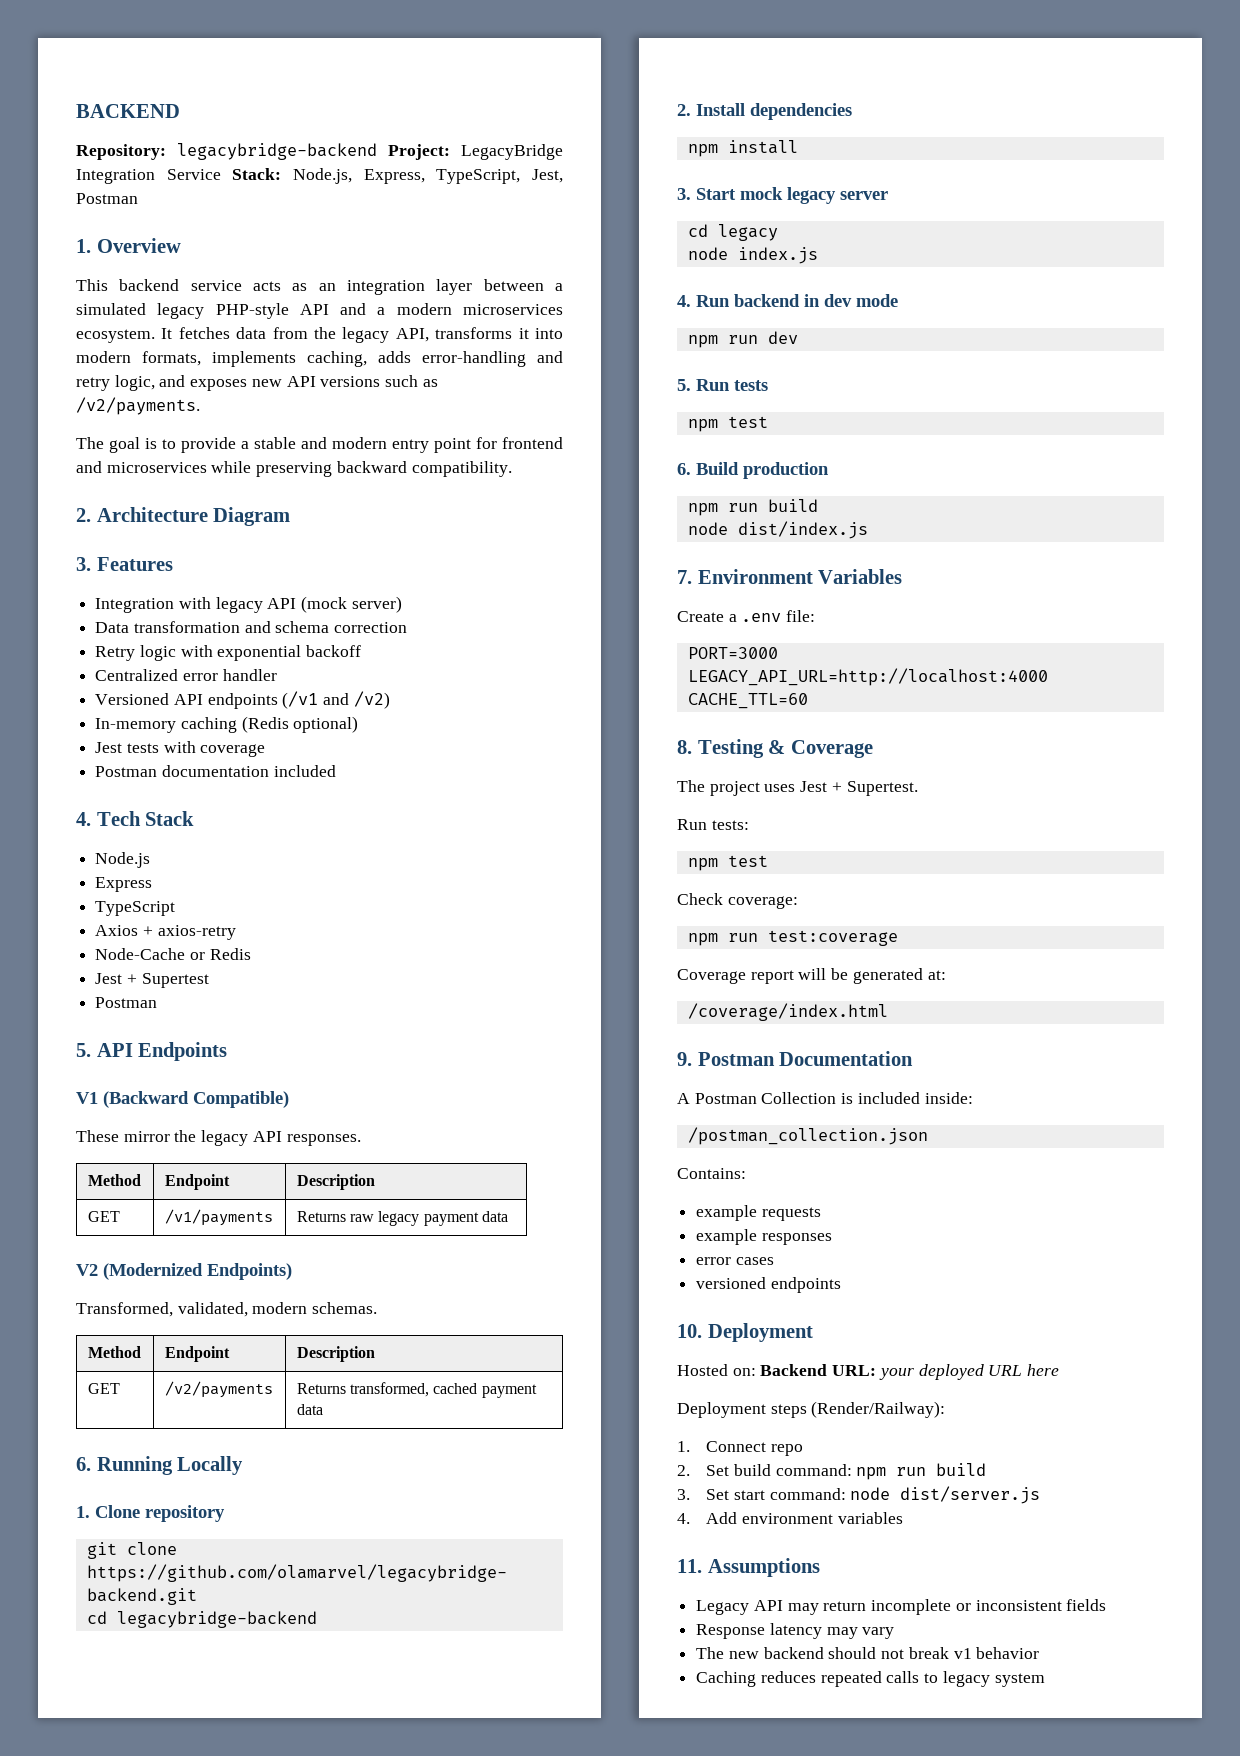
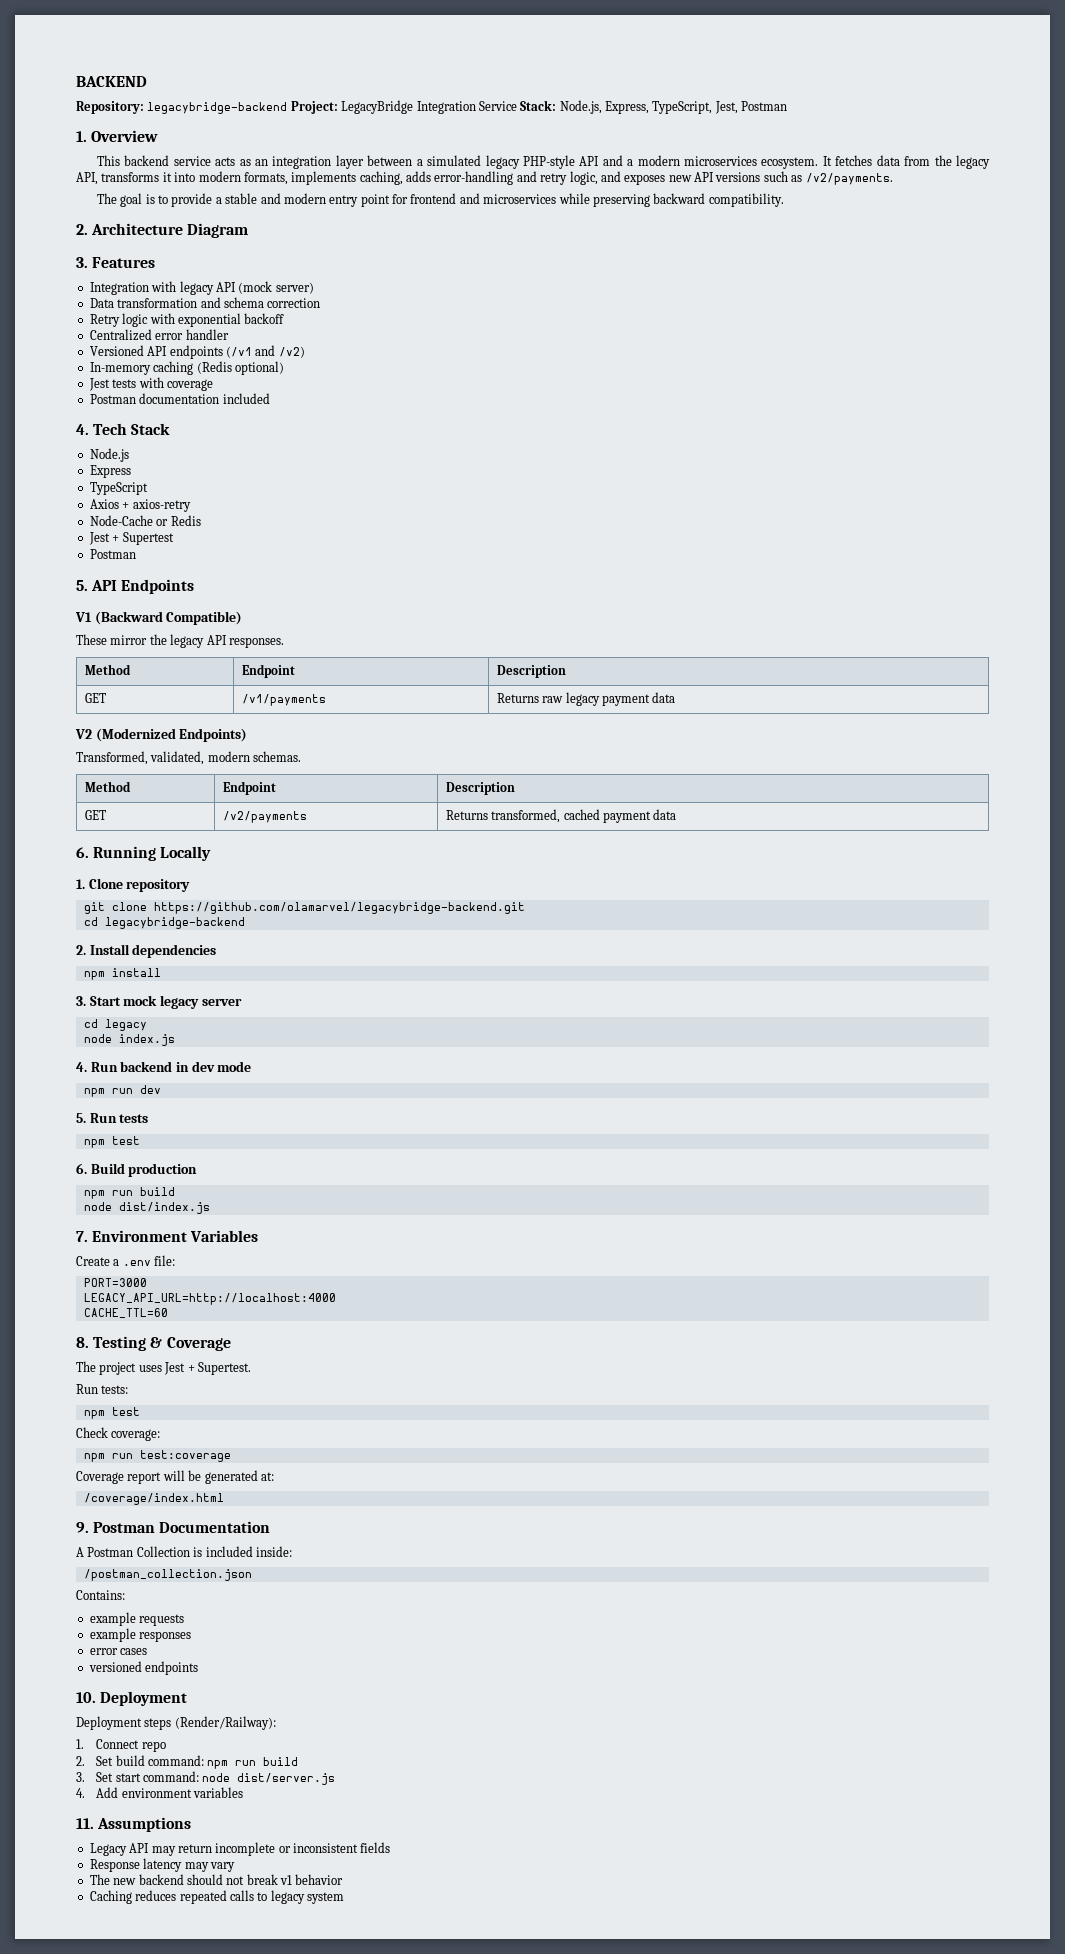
- Hosted on: Backend URL: your deployed URL here

